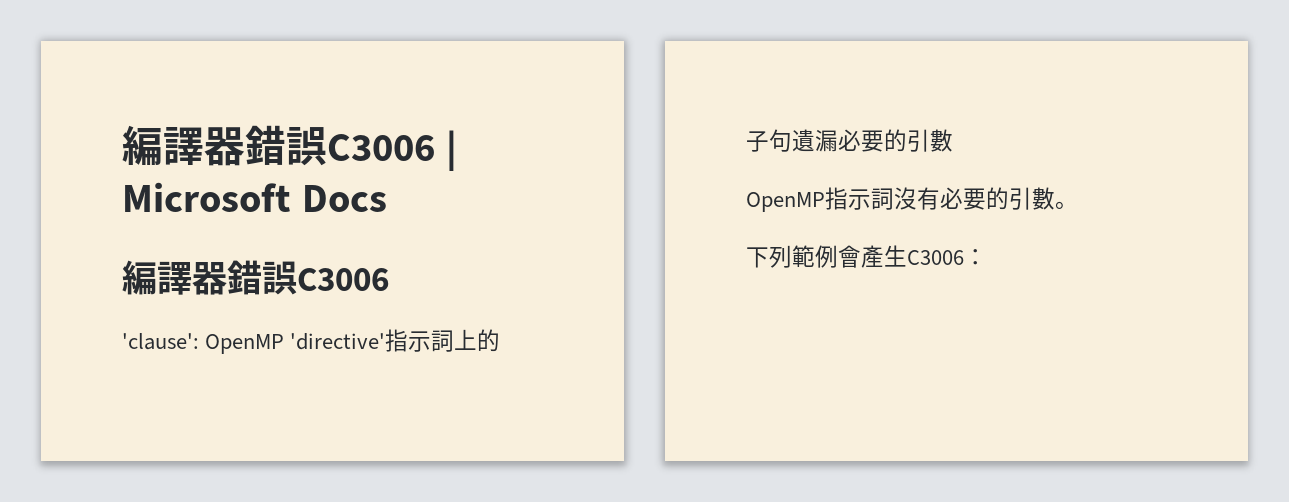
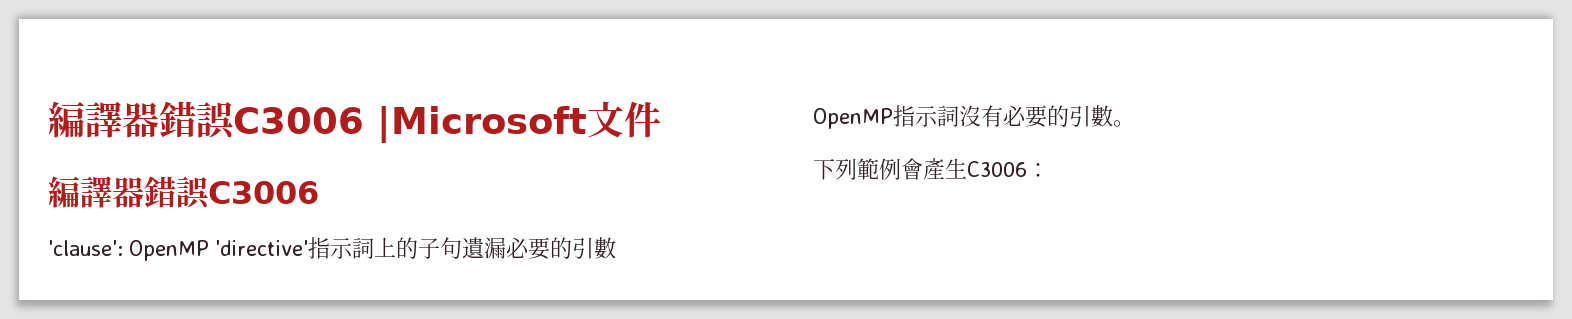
- 編譯器錯誤C3006 | Microsoft Docs
+ 編譯器錯誤C3006 |Microsoft文件

